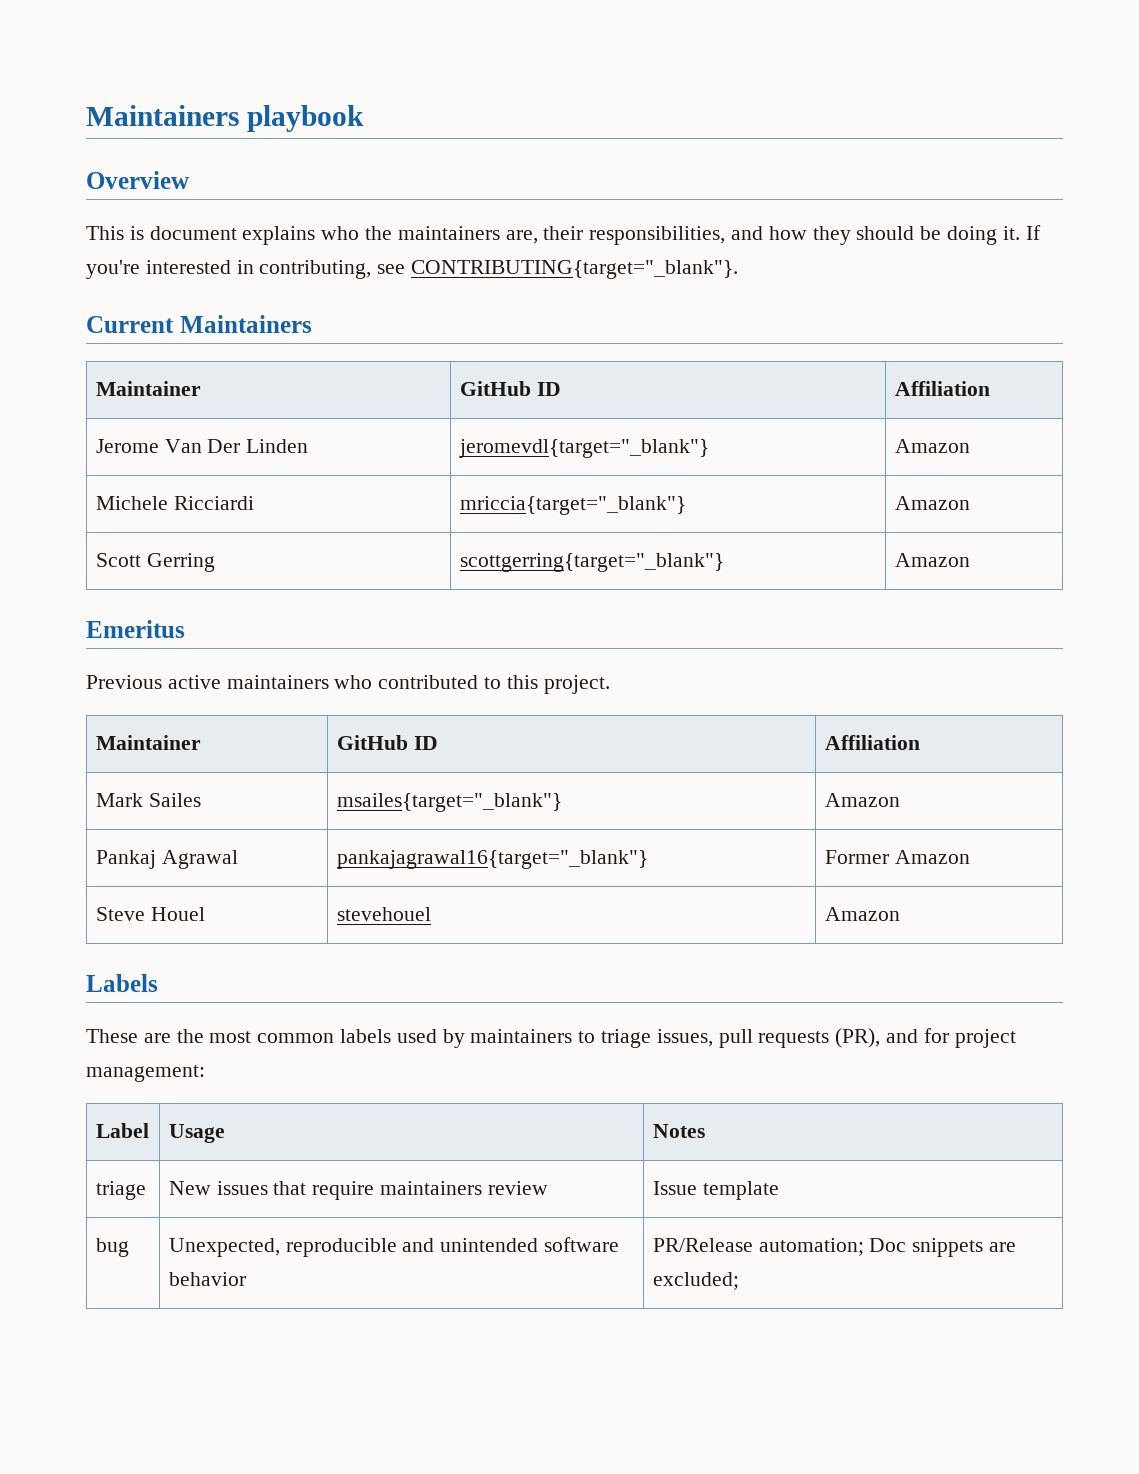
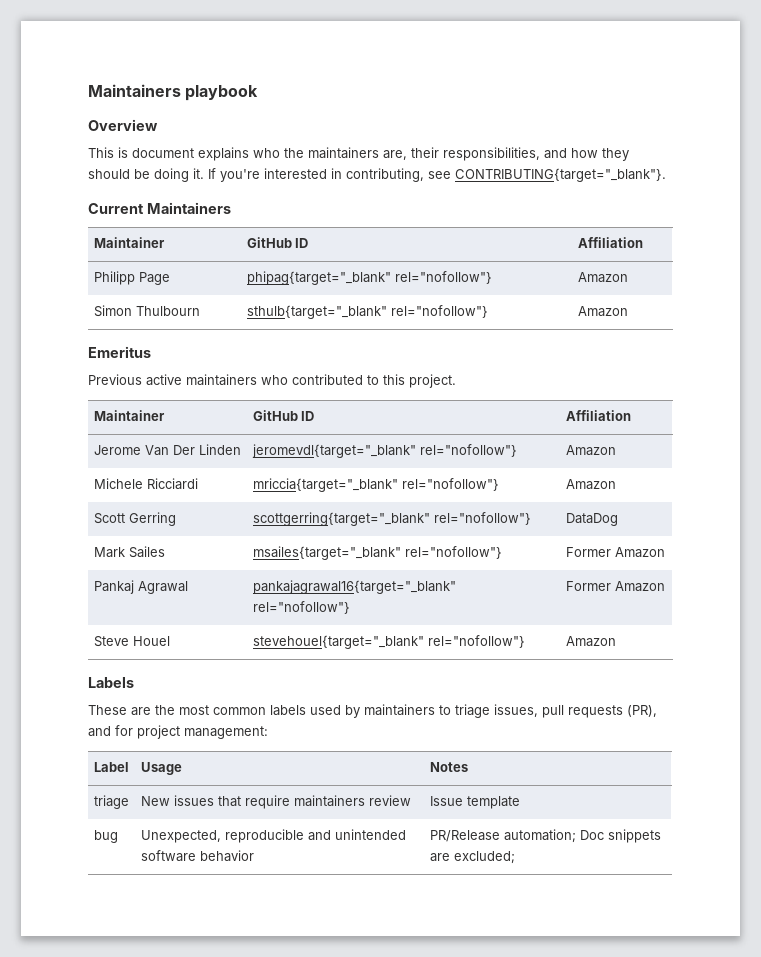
- Jerome Van Der Linden | jeromevdl{target="_blank"} | Amazon
- Michele Ricciardi | mriccia{target="_blank"} | Amazon
- Scott Gerring | scottgerring{target="_blank"} | Amazon
+ Philipp Page | phipag{target="_blank" rel="nofollow"} | Amazon
+ Simon Thulbourn | sthulb{target="_blank" rel="nofollow"} | Amazon
+ Jerome Van Der Linden | jeromevdl{target="_blank" rel="nofollow"} | Amazon
+ Michele Ricciardi | mriccia{target="_blank" rel="nofollow"} | Amazon
+ Scott Gerring | scottgerring{target="_blank" rel="nofollow"} | DataDog
- Mark Sailes | msailes{target="_blank"} | Amazon
+ Mark Sailes | msailes{target="_blank" rel="nofollow"} | Former Amazon
- Pankaj Agrawal | pankajagrawal16{target="_blank"} | Former Amazon
+ Pankaj Agrawal | pankajagrawal16{target="_blank" rel="nofollow"} | Former Amazon
- Steve Houel | stevehouel | Amazon
+ Steve Houel | stevehouel{target="_blank" rel="nofollow"} | Amazon

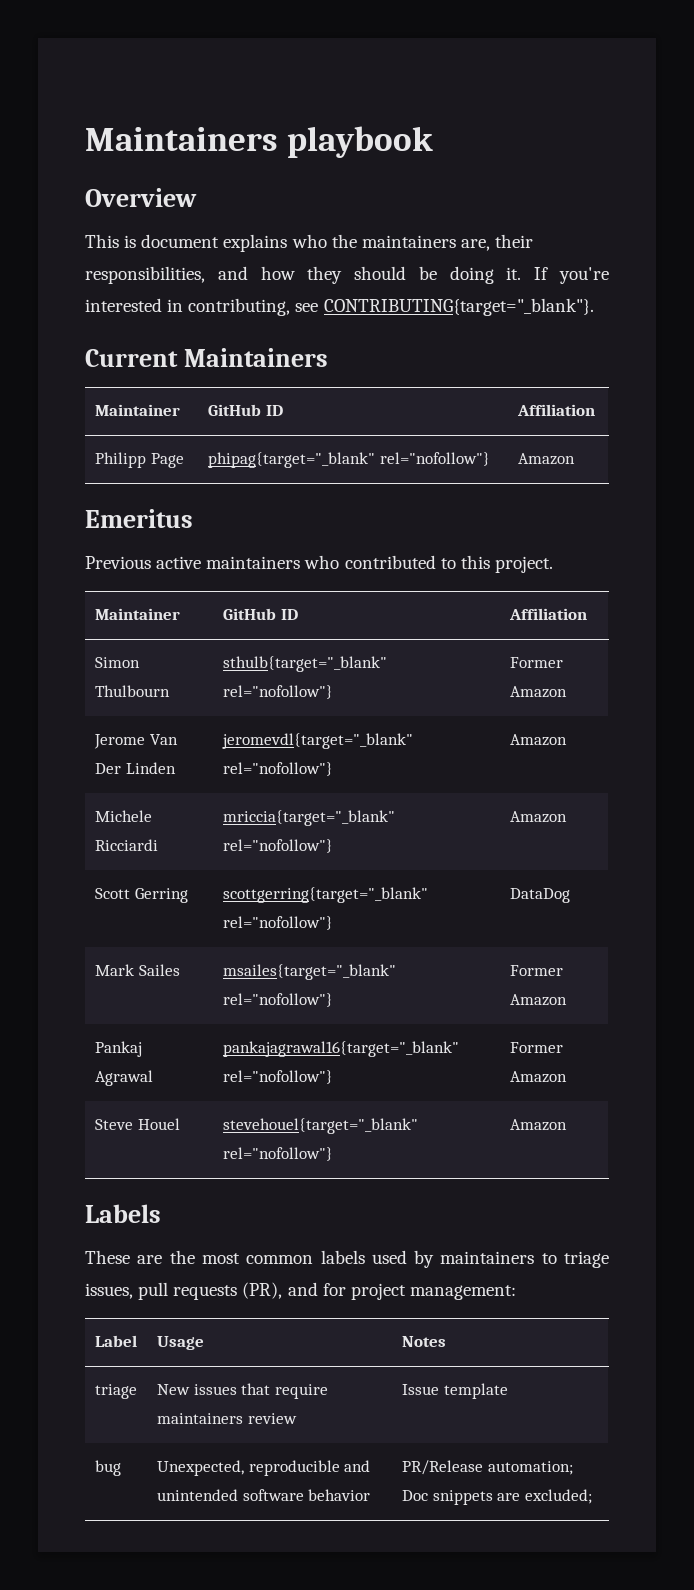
- Simon Thulbourn | sthulb{target="_blank" rel="nofollow"} | Amazon
+ Simon Thulbourn | sthulb{target="_blank" rel="nofollow"} | Former Amazon

